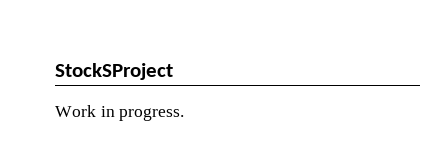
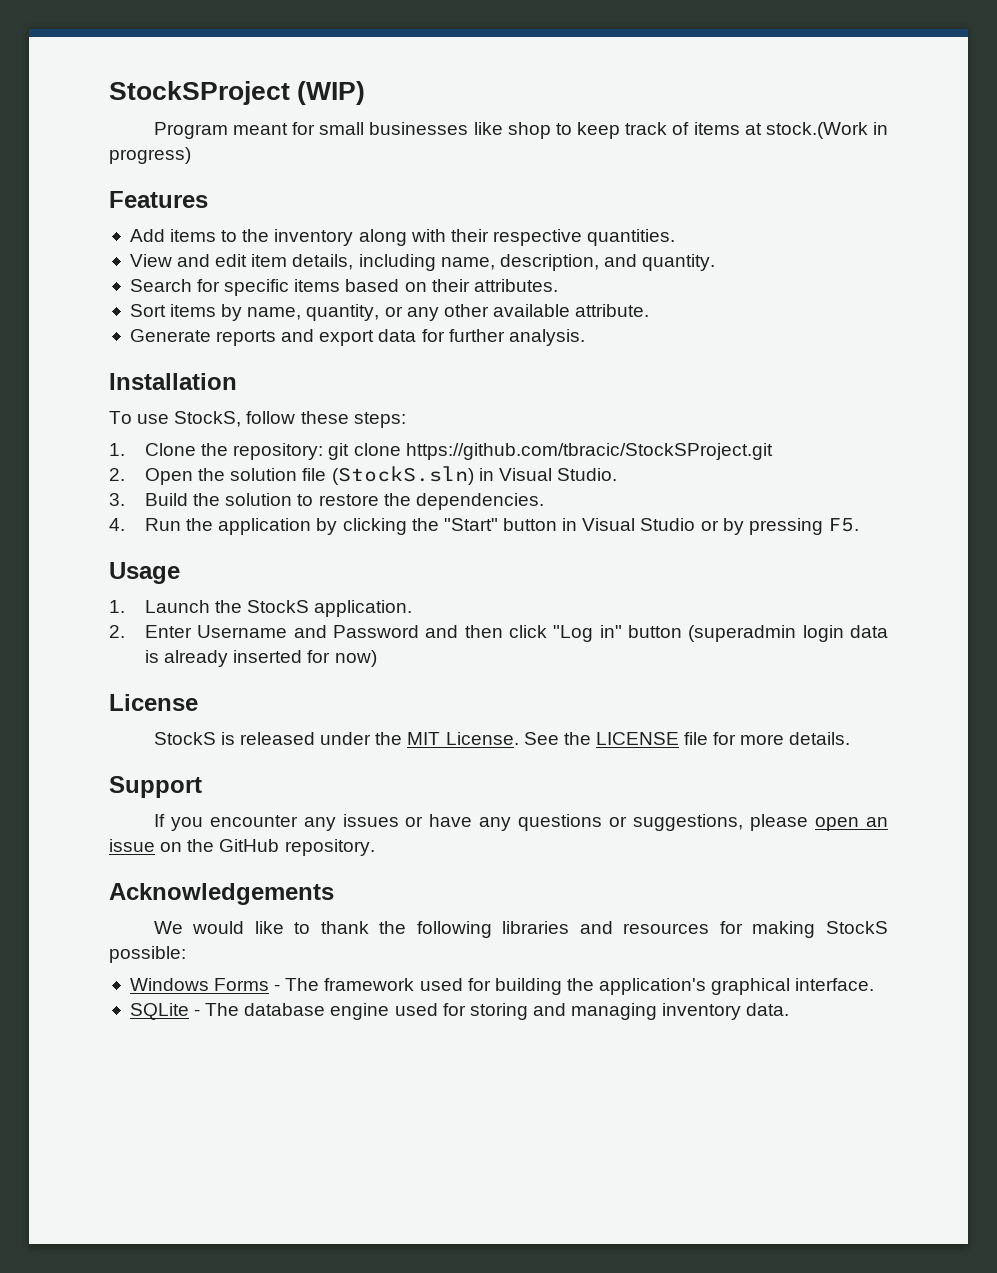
- StockSProject
- Work in progress.
+ StockSProject (WIP)
+ Program meant for small businesses like shop to keep track of items at stock.(Work in progress)
+ Features
+ Add items to the inventory along with their respective quantities.
+ View and edit item details, including name, description, and quantity.
+ Search for specific items based on their attributes.
+ Sort items by name, quantity, or any other available attribute.
+ Generate reports and export data for further analysis.
+ Installation
+ To use StockS, follow these steps:
+ 1. Clone the repository: git clone https://github.com/tbracic/StockSProject.git
+ 2. Open the solution file (StockS.sln) in Visual Studio.
+ 3. Build the solution to restore the dependencies.
+ 4. Run the application by clicking the "Start" button in Visual Studio or by pressing F5.
+ Usage
+ 1. Launch the StockS application.
+ 2. Enter Username and Password and then click "Log in" button (superadmin login data is already inserted for now)
+ License
+ StockS is released under the MIT License. See the LICENSE file for more details.
+ Support
+ If you encounter any issues or have any questions or suggestions, please open an issue on the GitHub repository.
+ Acknowledgements
+ We would like to thank the following libraries and resources for making StockS possible:
+ Windows Forms - The framework used for building the application's graphical interface.
+ SQLite - The database engine used for storing and managing inventory data.

